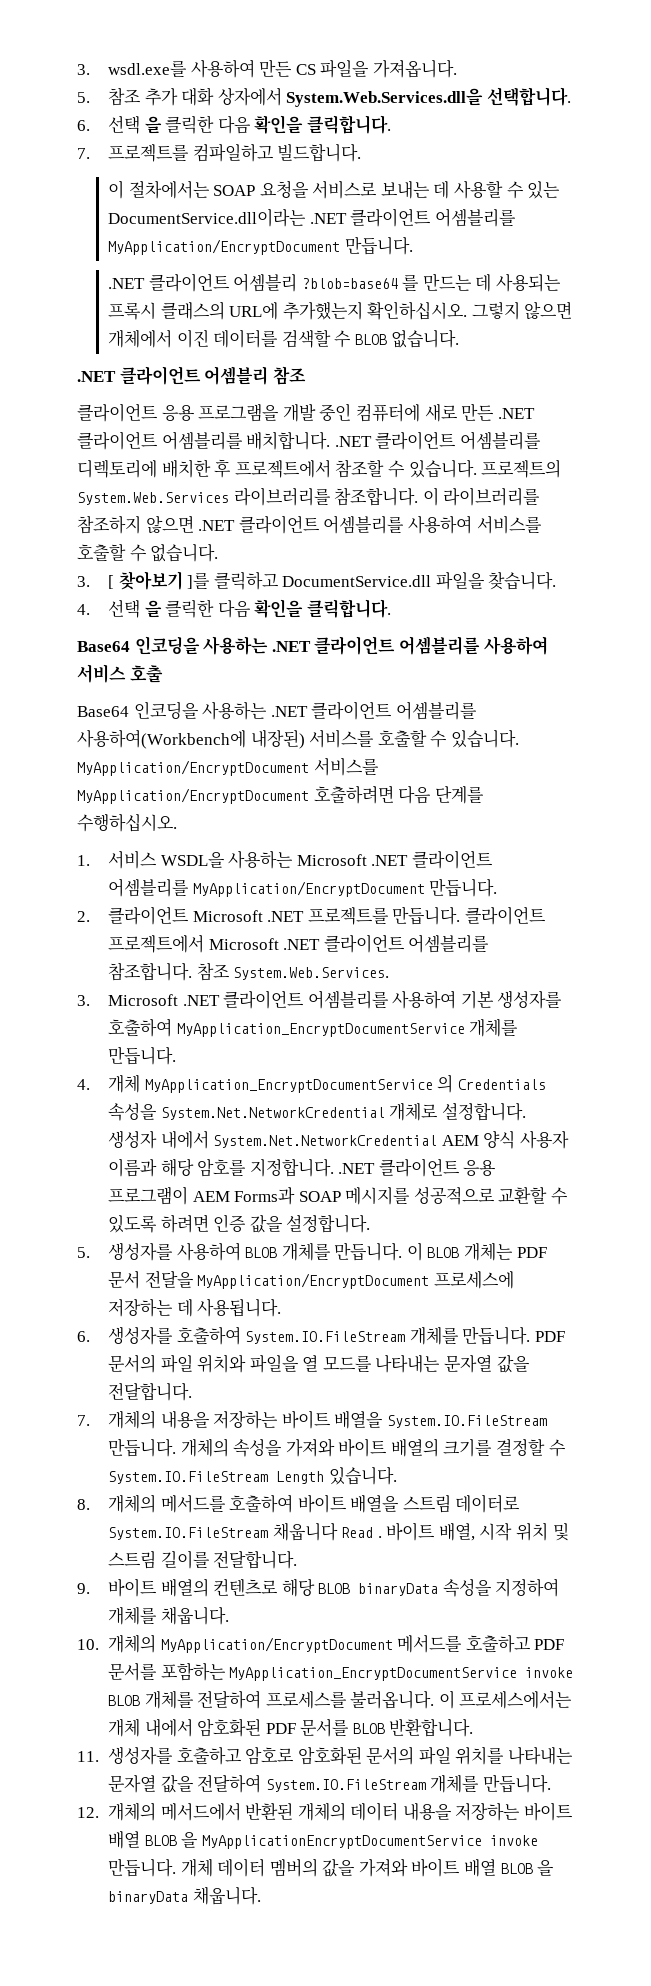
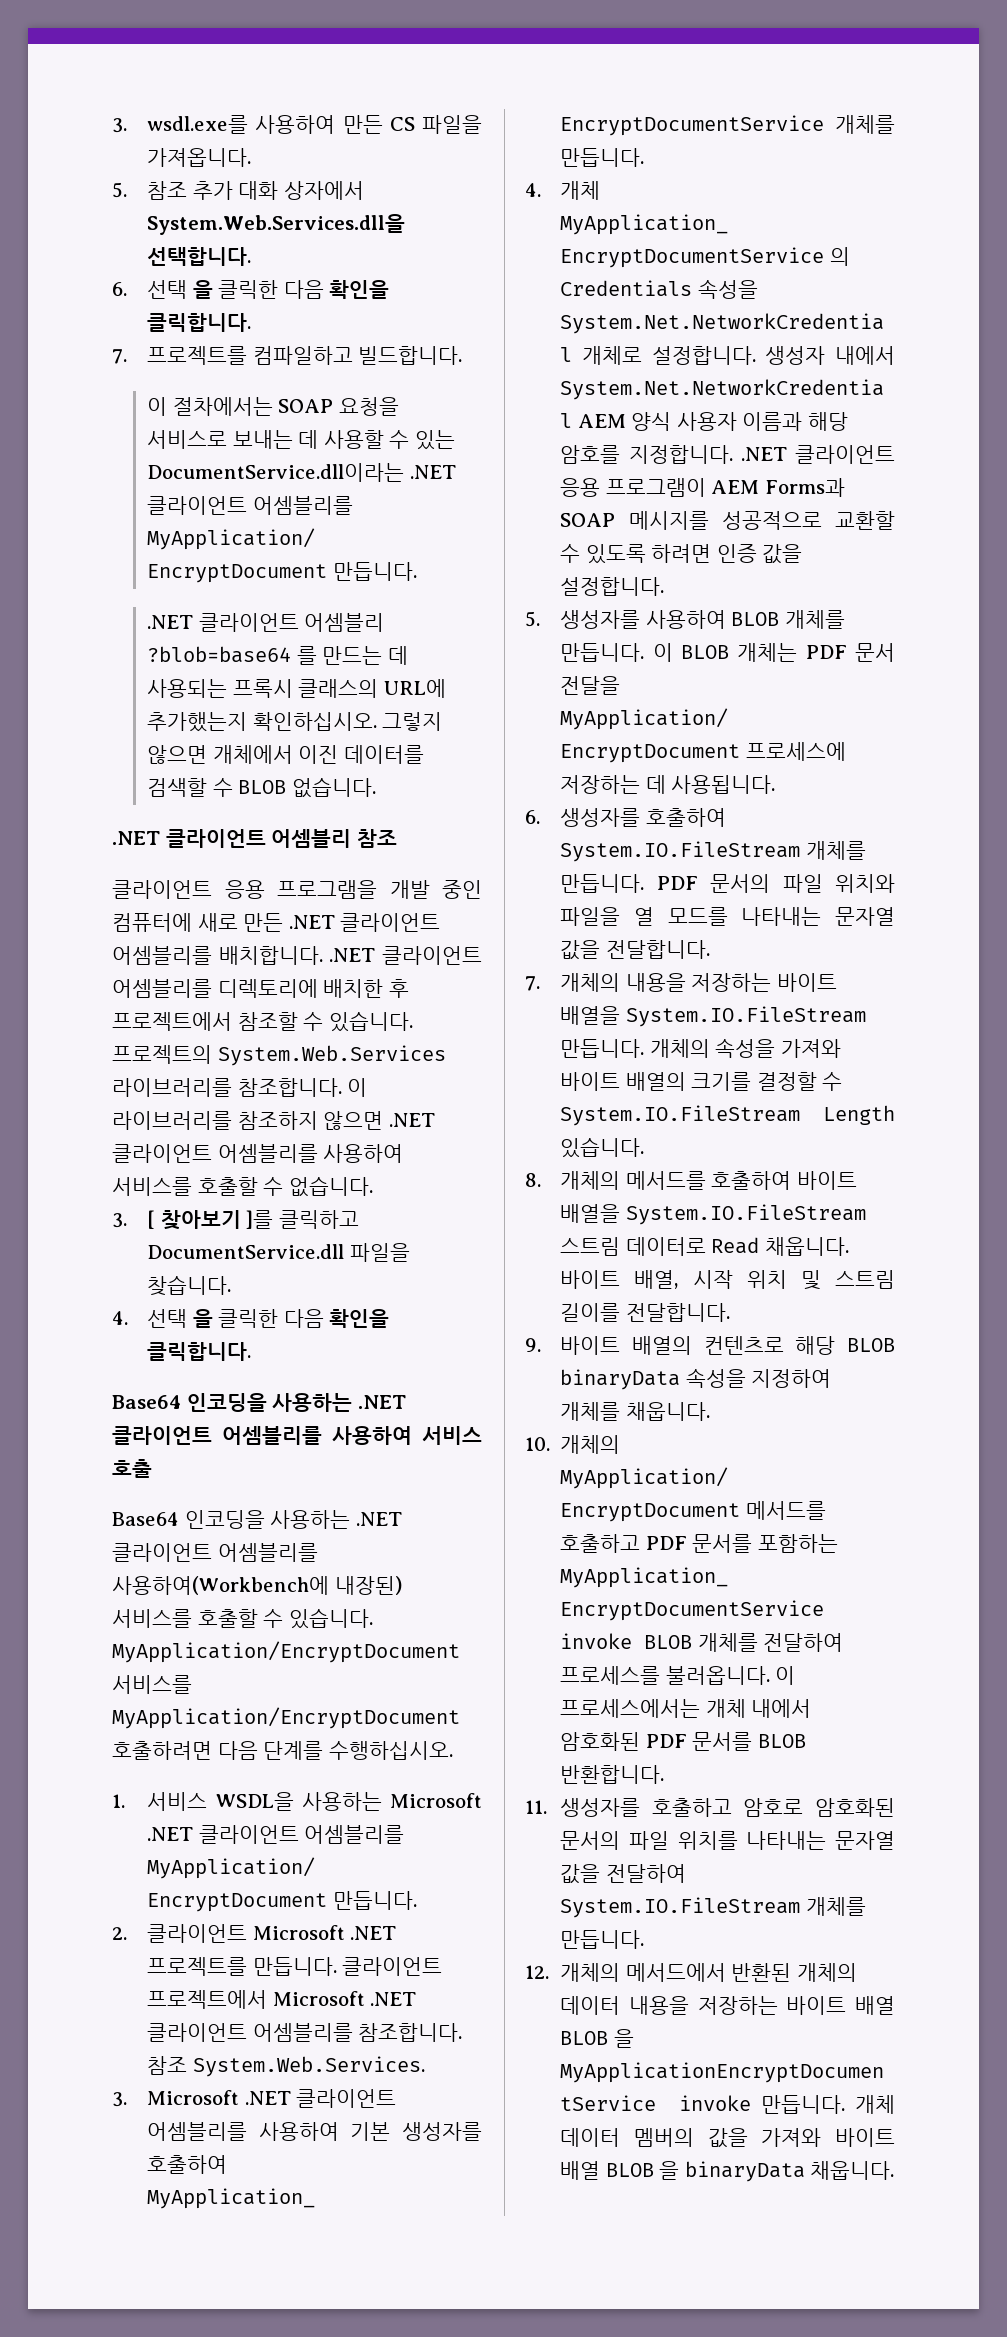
- 8. 개체의 메서드를 호출하여 바이트 배열을 스트림 데이터로 System.IO.FileStream 채웁니다 Read .
+ 8. 개체의 메서드를 호출하여 바이트 배열을 System.IO.FileStream 스트림 데이터로 Read 채웁니다.

